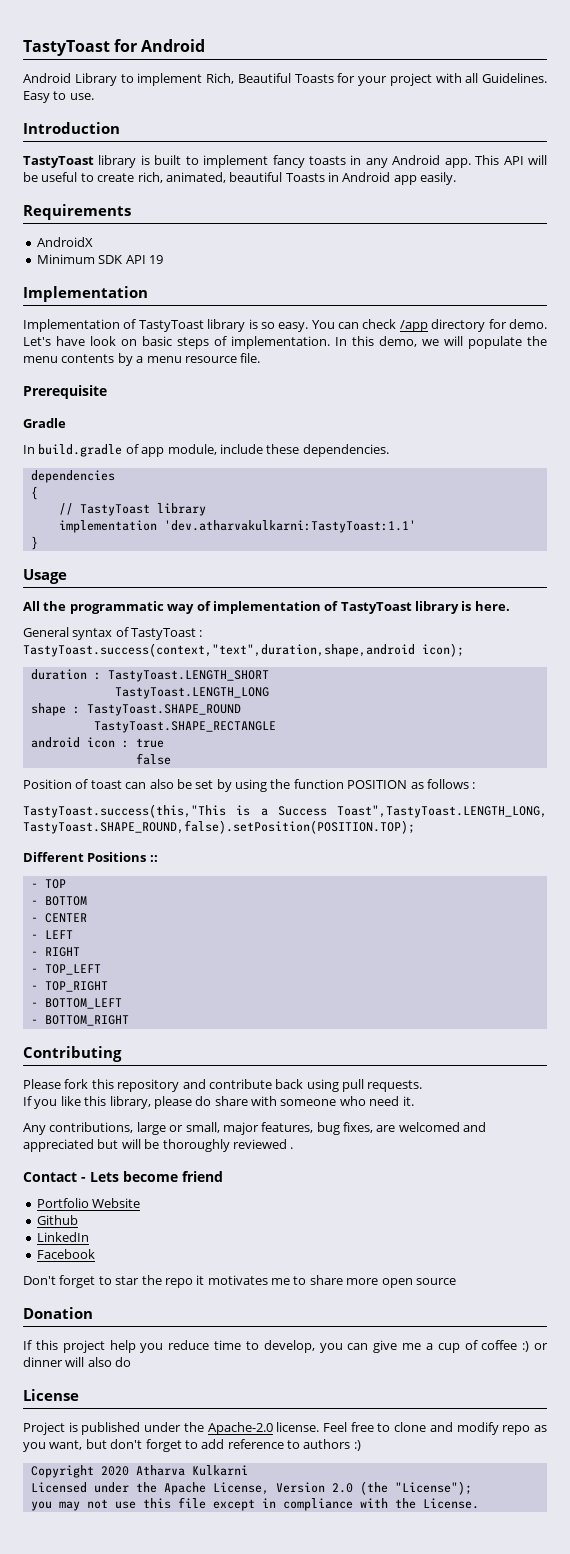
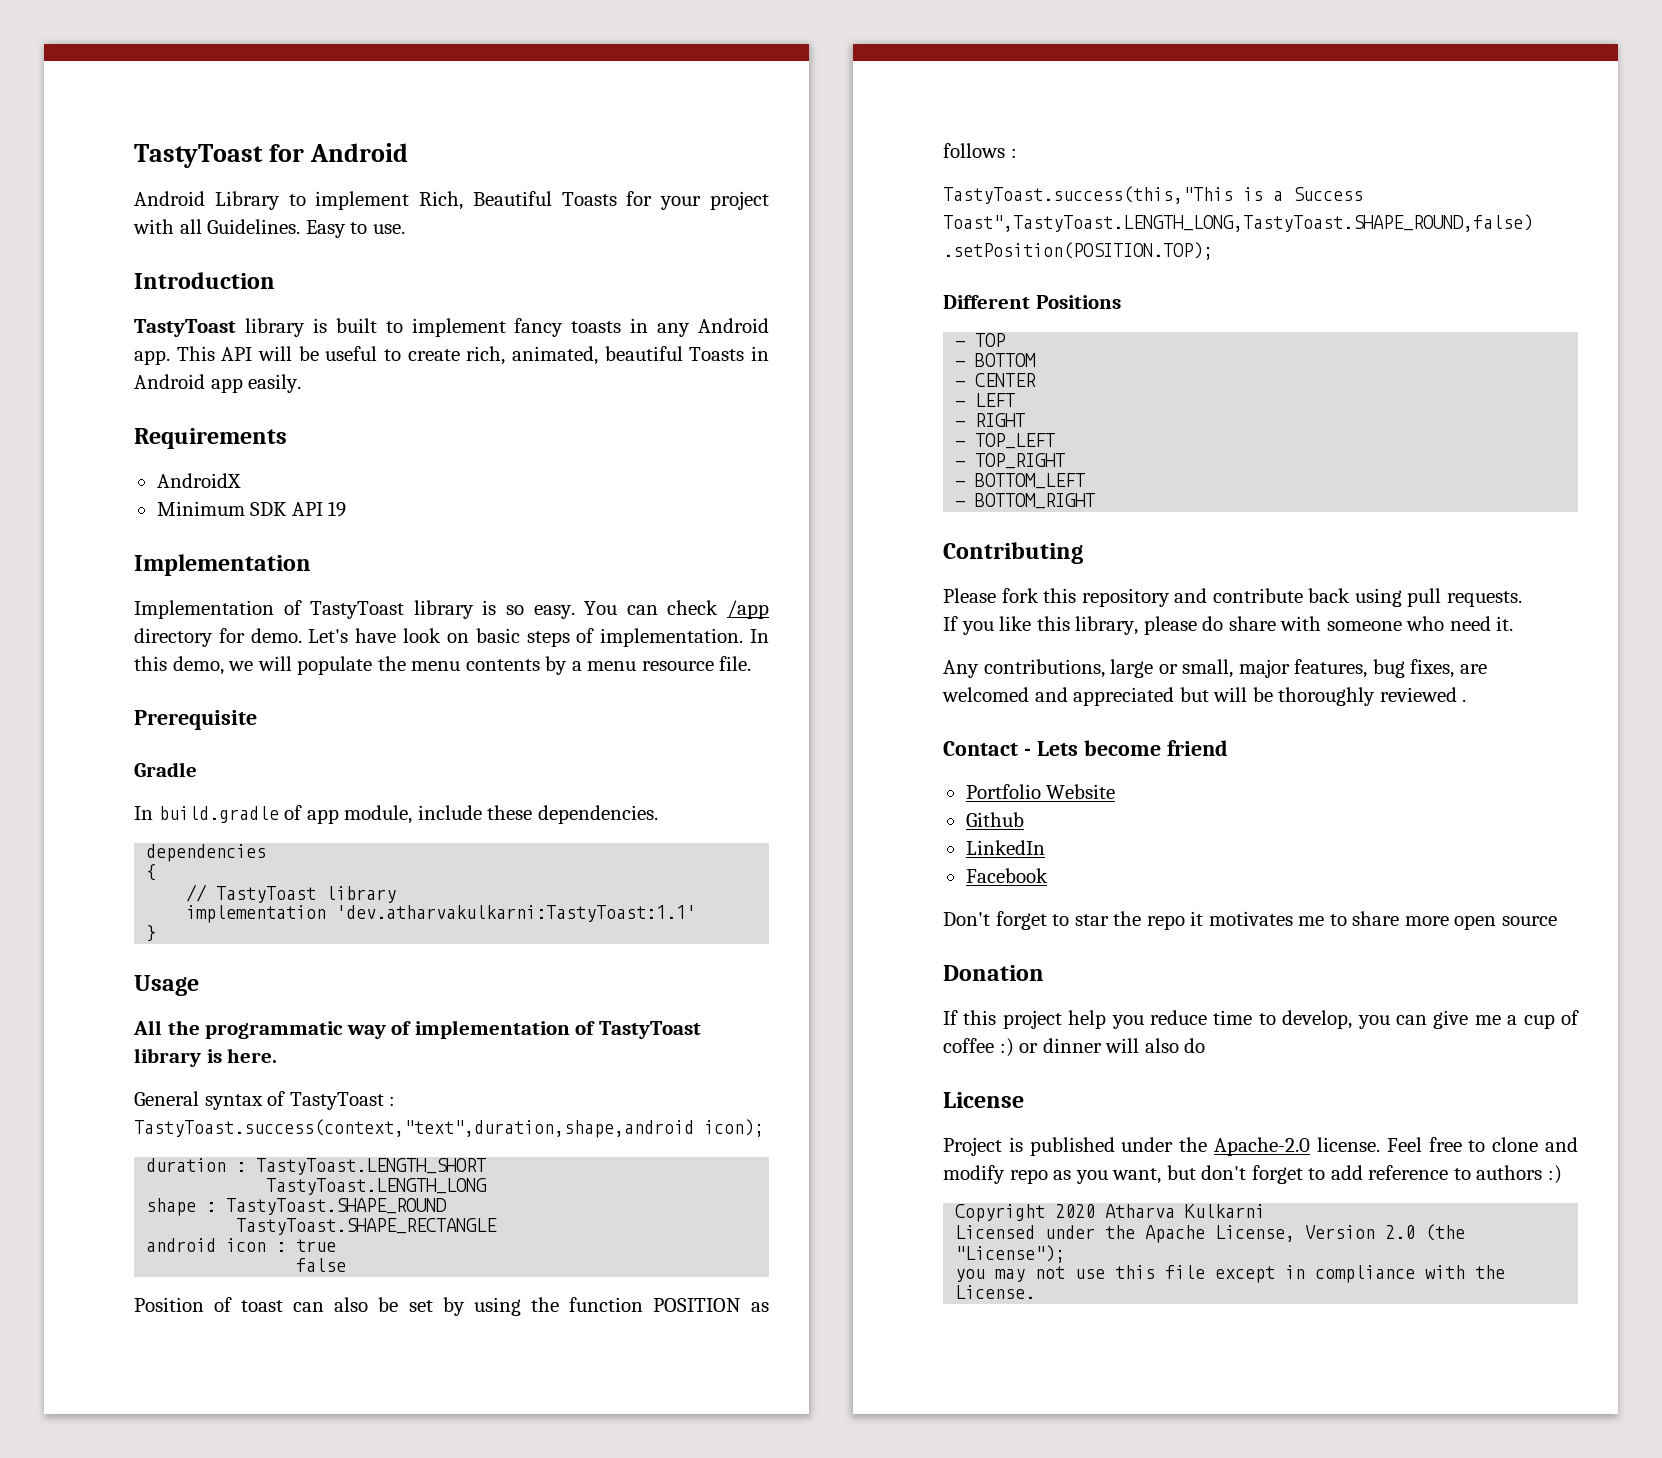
- TastyToast.success(this,"This is a Success Toast",TastyToast.LENGTH_LONG, TastyToast.SHAPE_ROUND,false).setPosition(POSITION.TOP);
+ TastyToast.success(this,"This is a Success Toast",TastyToast.LENGTH_LONG,TastyToast.SHAPE_ROUND,false) .setPosition(POSITION.TOP);
- Different Positions ::
+ Different Positions

